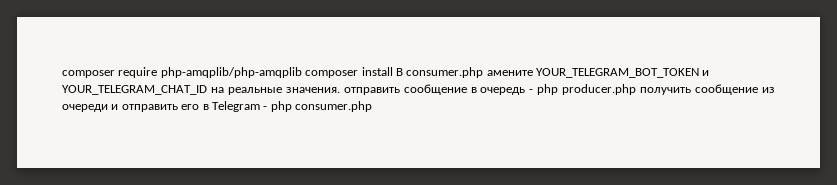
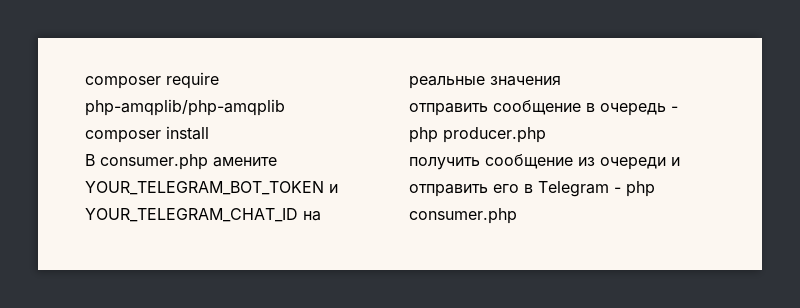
- composer require php-amqplib/php-amqplib composer install В consumer.php амените YOUR_TELEGRAM_BOT_TOKEN и YOUR_TELEGRAM_CHAT_ID на реальные значения. отправить сообщение в очередь - php producer.php получить сообщение из очереди и отправить его в Telegram - php consumer.php
+ composer require php-amqplib/php-amqplib
+ composer install
+ В consumer.php амените YOUR_TELEGRAM_BOT_TOKEN и YOUR_TELEGRAM_CHAT_ID на реальные значения
+ отправить сообщение в очередь - php producer.php
+ получить сообщение из очереди и отправить его в Telegram - php consumer.php

